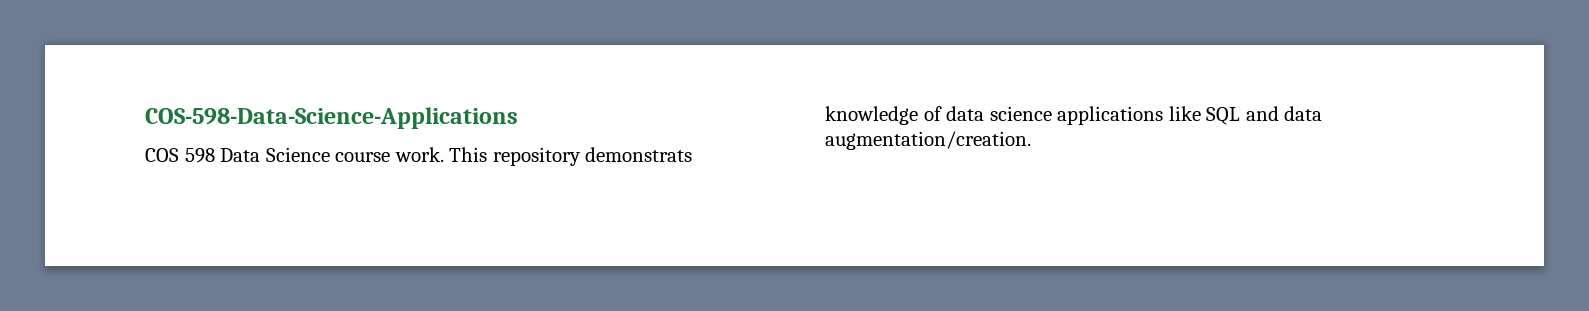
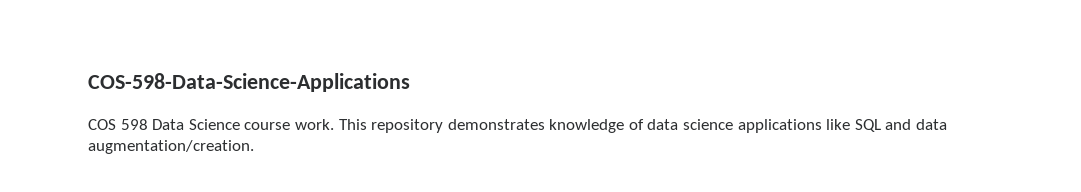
- This repository demonstrats knowledge of data science applications like SQL and data augmentation/creation.
+ This repository demonstrates knowledge of data science applications like SQL and data augmentation/creation.

